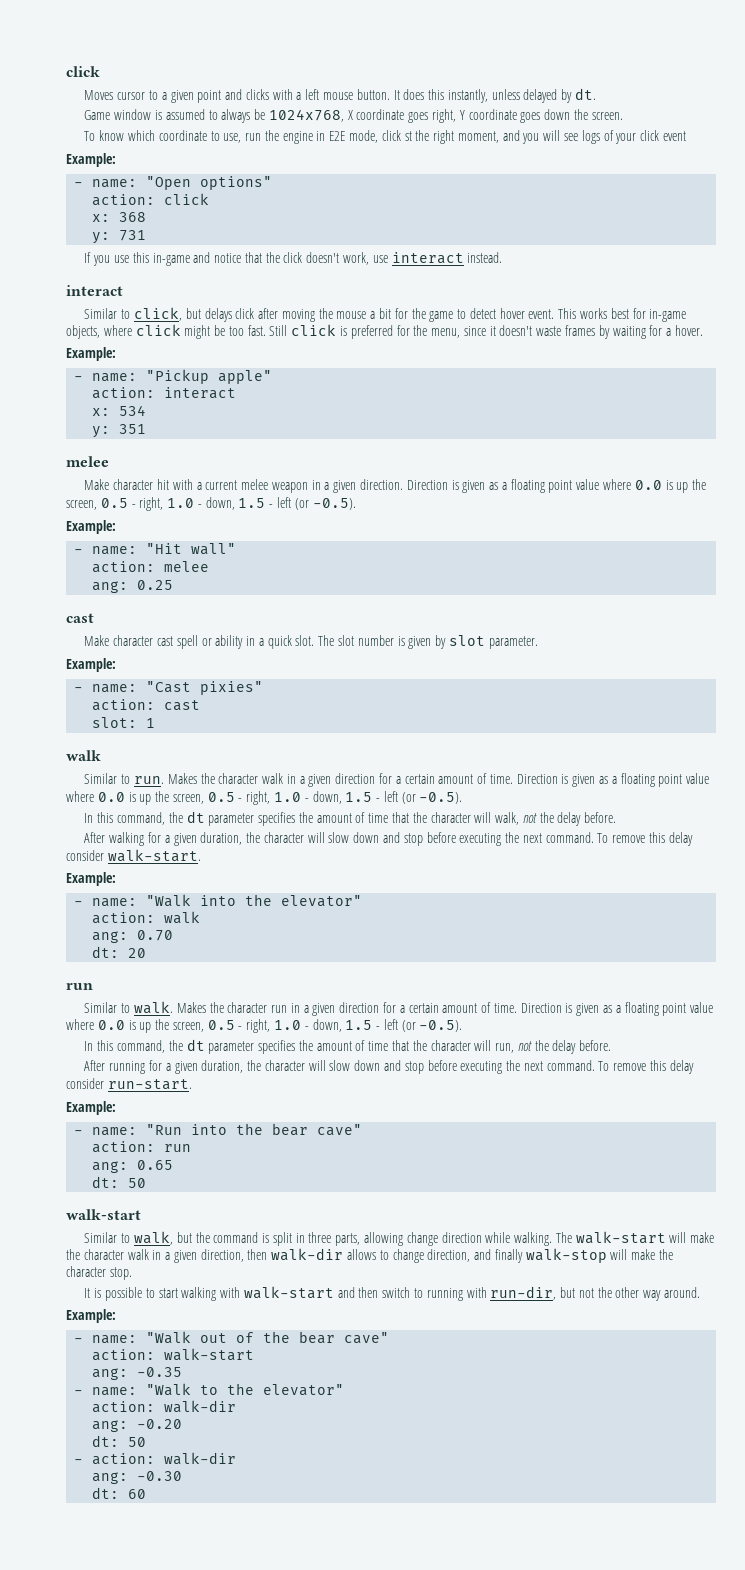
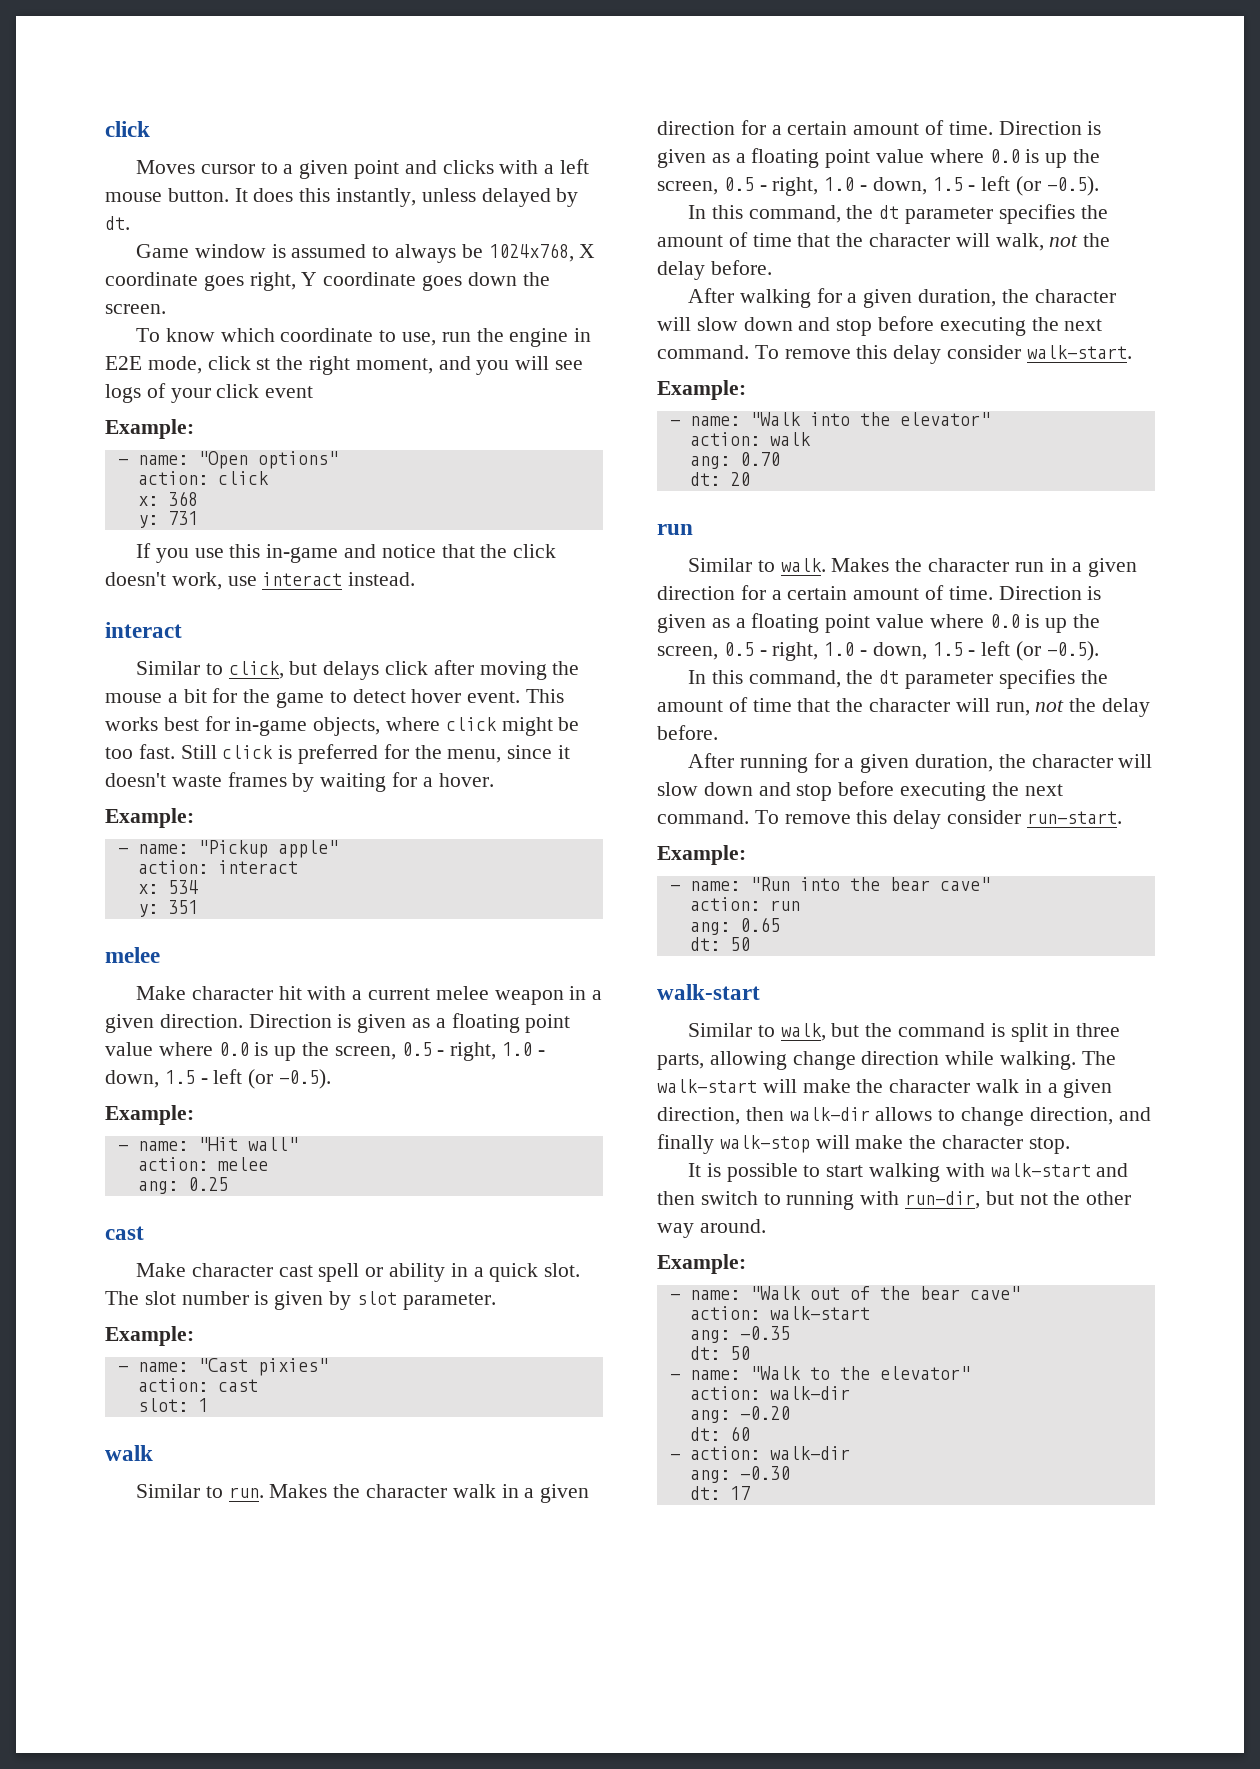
  ang: -0.35
+ dt: 50
  ang: -0.20
- dt: 50
+ dt: 60
- dt: 60
+ dt: 17

